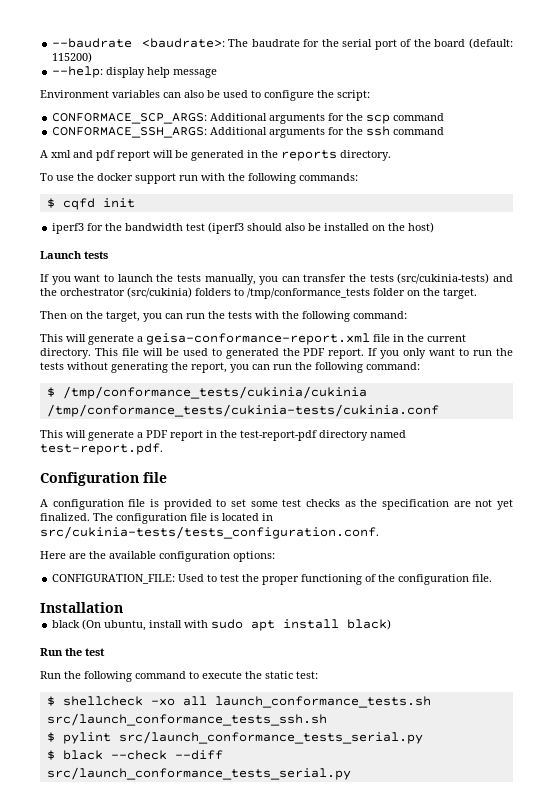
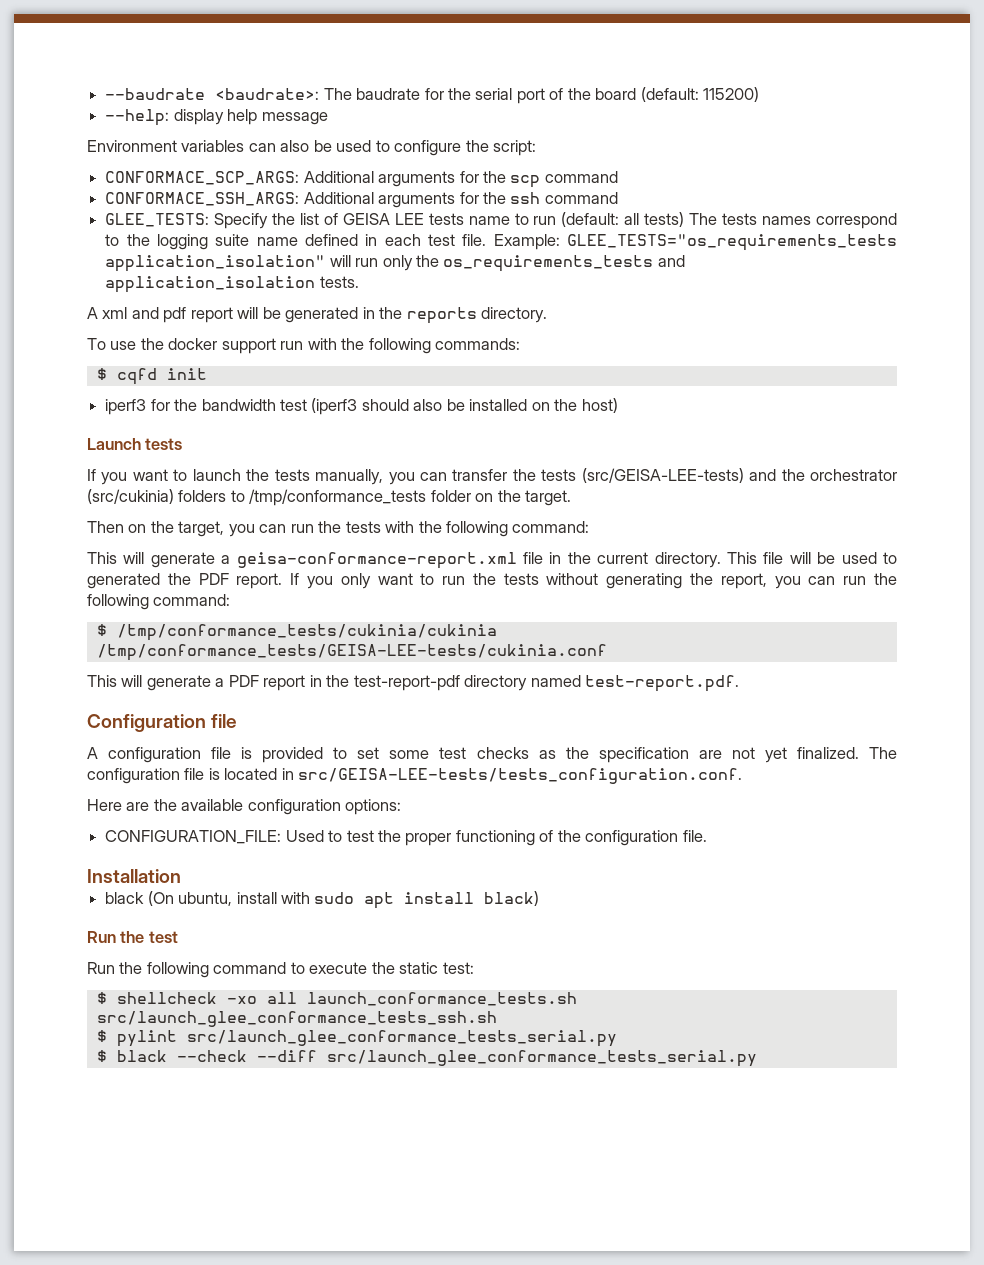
+ GLEE_TESTS: Specify the list of GEISA LEE tests name to run (default: all tests) The tests names correspond to the logging suite name defined in each test file. Example: GLEE_TESTS="os_requirements_tests application_isolation" will run only the os_requirements_tests and application_isolation tests.
- If you want to launch the tests manually, you can transfer the tests (src/cukinia-tests) and the orchestrator (src/cukinia) folders to /tmp/conformance_tests folder on the target.
+ If you want to launch the tests manually, you can transfer the tests (src/GEISA-LEE-tests) and the orchestrator (src/cukinia) folders to /tmp/conformance_tests folder on the target.
- $ /tmp/conformance_tests/cukinia/cukinia /tmp/conformance_tests/cukinia-tests/cukinia.conf
+ $ /tmp/conformance_tests/cukinia/cukinia /tmp/conformance_tests/GEISA-LEE-tests/cukinia.conf
- The configuration file is located in src/cukinia-tests/tests_configuration.conf.
+ The configuration file is located in src/GEISA-LEE-tests/tests_configuration.conf.
- $ shellcheck -xo all launch_conformance_tests.sh src/launch_conformance_tests_ssh.sh
+ $ shellcheck -xo all launch_conformance_tests.sh src/launch_glee_conformance_tests_ssh.sh
- $ pylint src/launch_conformance_tests_serial.py
+ $ pylint src/launch_glee_conformance_tests_serial.py
- $ black --check --diff src/launch_conformance_tests_serial.py
+ $ black --check --diff src/launch_glee_conformance_tests_serial.py

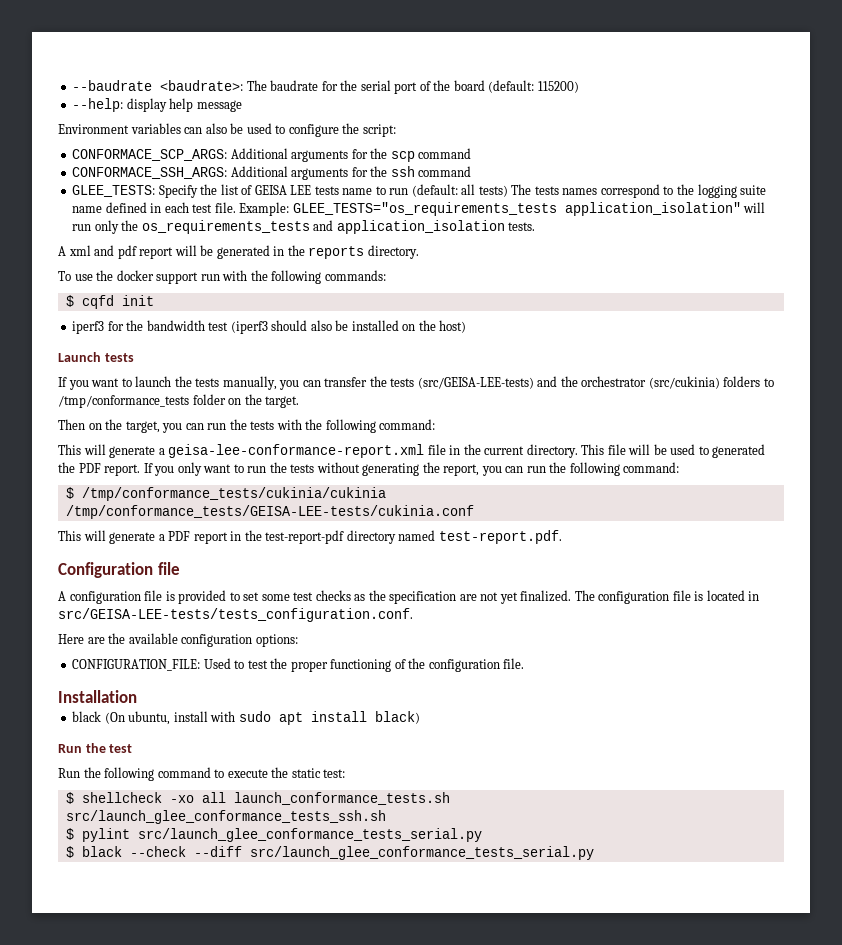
- This will generate a geisa-conformance-report.xml file in the current directory.
+ This will generate a geisa-lee-conformance-report.xml file in the current directory.

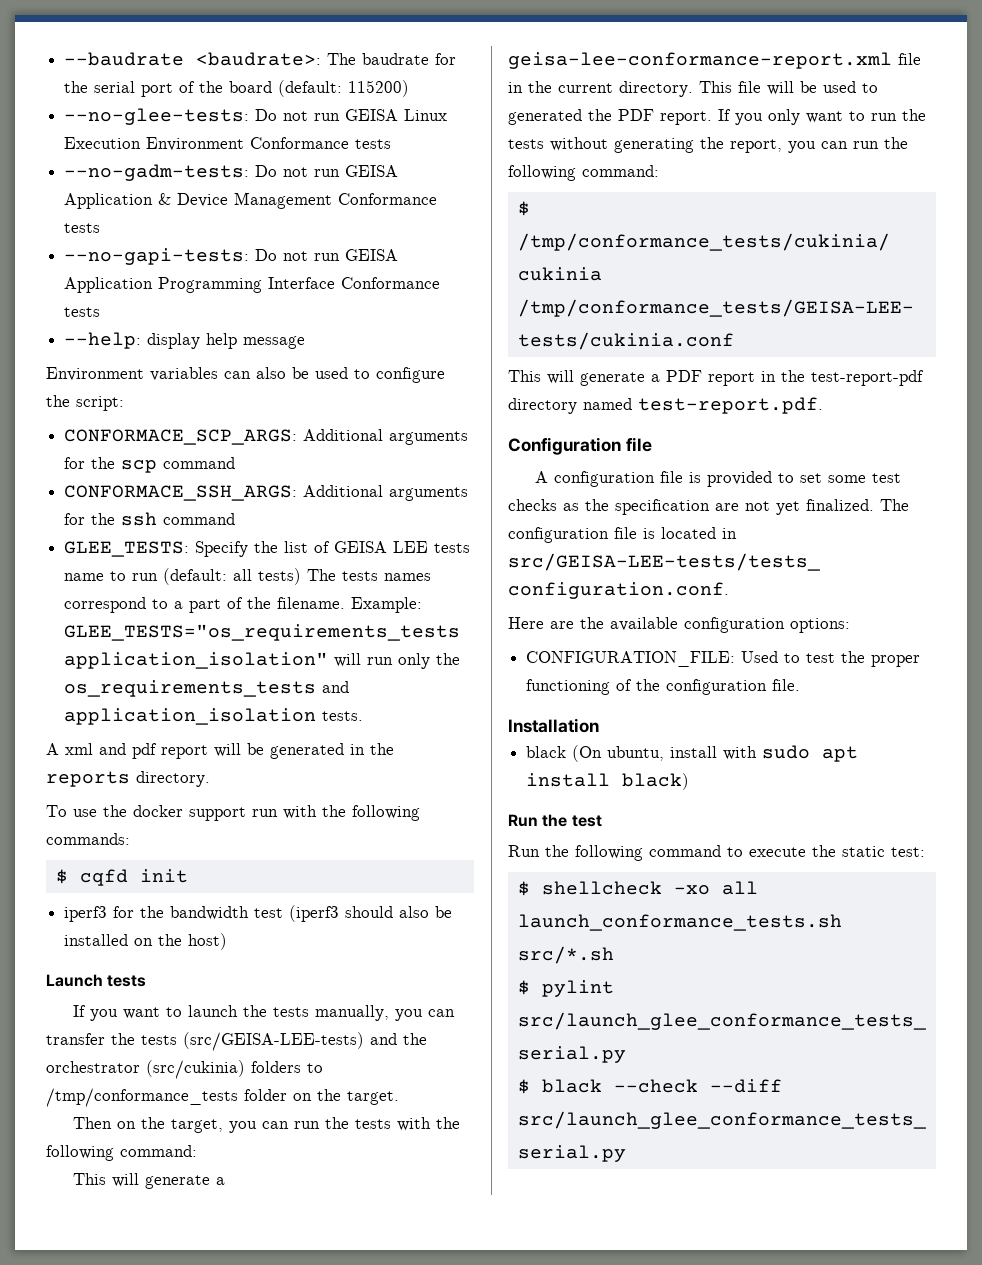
+ --no-glee-tests: Do not run GEISA Linux Execution Environment Conformance tests
+ --no-gadm-tests: Do not run GEISA Application & Device Management Conformance tests
+ --no-gapi-tests: Do not run GEISA Application Programming Interface Conformance tests
- GLEE_TESTS: Specify the list of GEISA LEE tests name to run (default: all tests) The tests names correspond to the logging suite name defined in each test file.
+ GLEE_TESTS: Specify the list of GEISA LEE tests name to run (default: all tests) The tests names correspond to a part of the filename.
- $ shellcheck -xo all launch_conformance_tests.sh src/launch_glee_conformance_tests_ssh.sh
+ $ shellcheck -xo all launch_conformance_tests.sh src/*.sh

